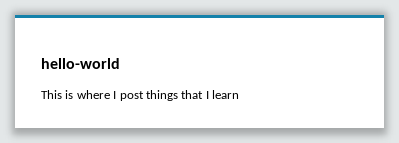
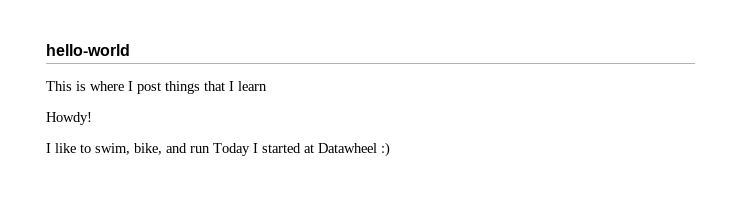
+ Howdy!
+ I like to swim, bike, and run Today I started at Datawheel :)

